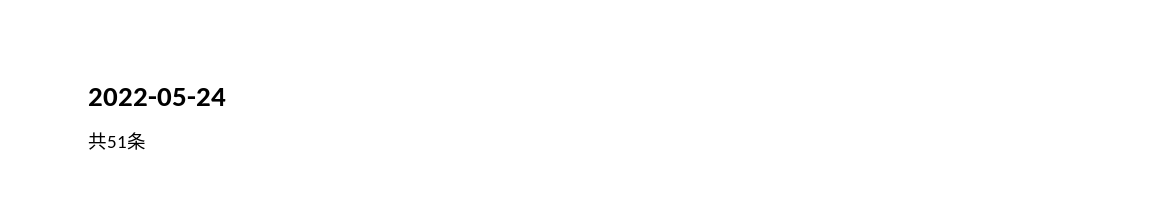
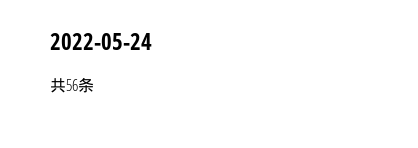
- 共51条
+ 共56条

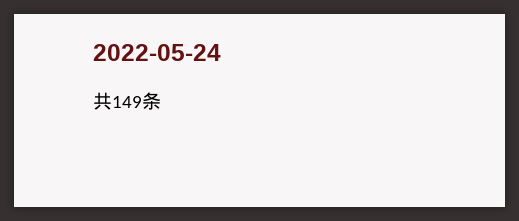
- 共56条
+ 共149条

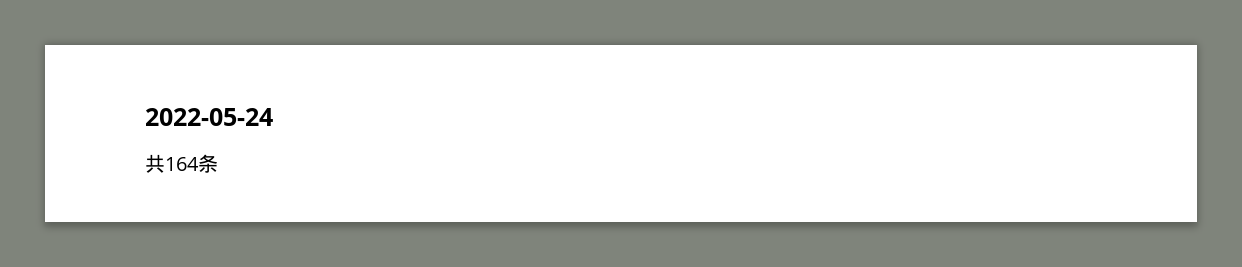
- 共149条
+ 共164条

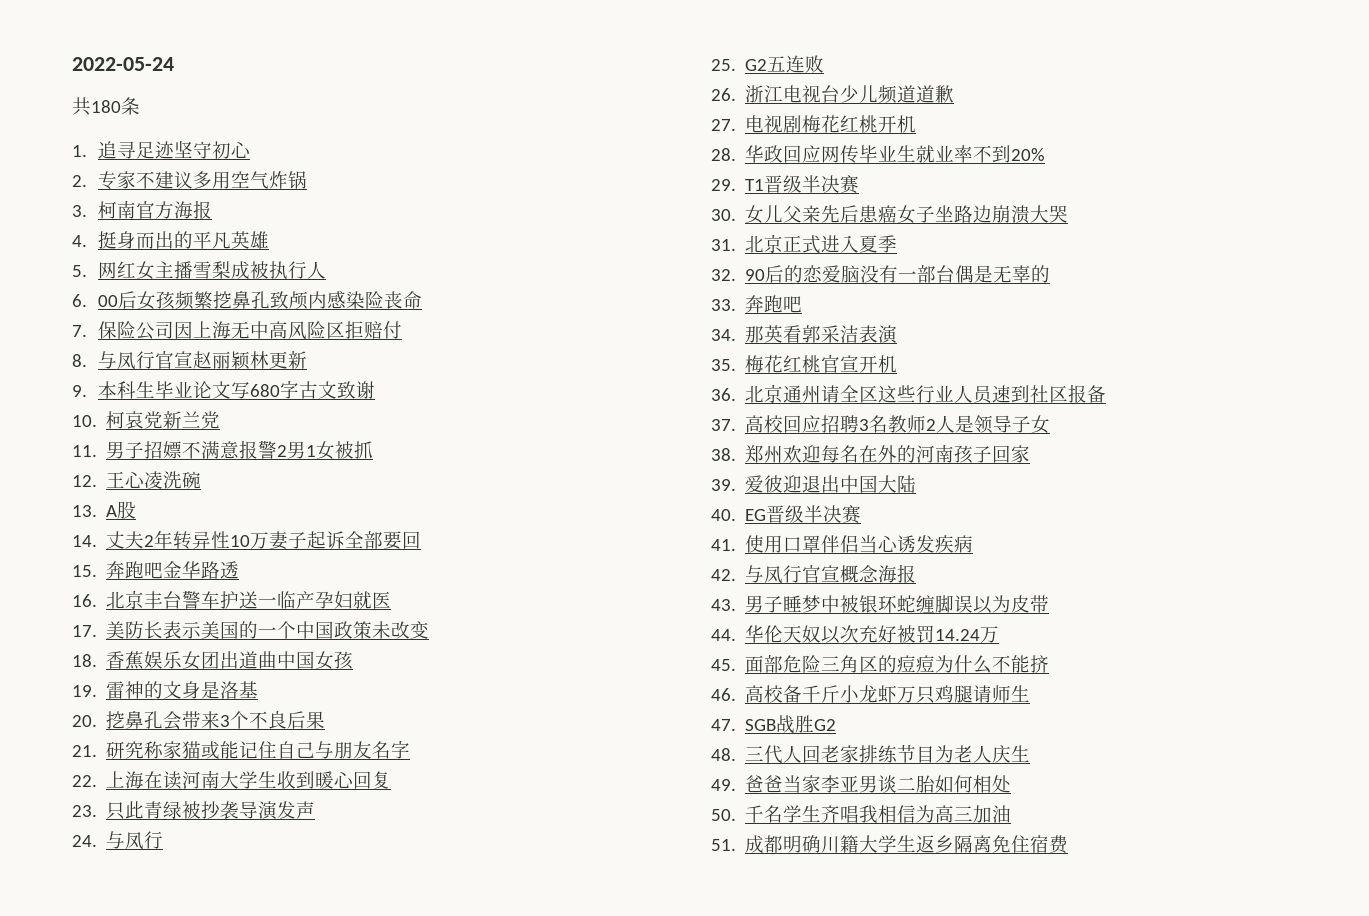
- 共164条
+ 共180条
+ 1.追寻足迹坚守初心
+ 2.专家不建议多用空气炸锅
+ 3.柯南官方海报
+ 4.挺身而出的平凡英雄
+ 5.网红女主播雪梨成被执行人
+ 6. 00后女孩频繁挖鼻孔致颅内感染险丧命
+ 7.保险公司因上海无中高风险区拒赔付
+ 8.与凤行官宣赵丽颖林更新
+ 9.本科生毕业论文写680字古文致谢
+ 10.柯哀党新兰党
+ 11.男子招嫖不满意报警2男1女被抓
+ 12.王心凌洗碗
+ 13. A股
+ 14.丈夫2年转异性10万妻子起诉全部要回
+ 15.奔跑吧金华路透
+ 16.北京丰台警车护送一临产孕妇就医
+ 17.美防长表示美国的一个中国政策未改变
+ 18.香蕉娱乐女团出道曲中国女孩
+ 19.雷神的文身是洛基
+ 20.挖鼻孔会带来3个不良后果
+ 21.研究称家猫或能记住自己与朋友名字
+ 22.上海在读河南大学生收到暖心回复
+ 23.只此青绿被抄袭导演发声
+ 24.与凤行
+ 25. G2五连败
+ 26.浙江电视台少儿频道道歉
+ 27.电视剧梅花红桃开机
+ 28.华政回应网传毕业生就业率不到20%
+ 29. T1晋级半决赛
+ 30.女儿父亲先后患癌女子坐路边崩溃大哭
+ 31.北京正式进入夏季
+ 32. 90后的恋爱脑没有一部台偶是无辜的
+ 33.奔跑吧
+ 34.那英看郭采洁表演
+ 35.梅花红桃官宣开机
+ 36.北京通州请全区这些行业人员速到社区报备
+ 37.高校回应招聘3名教师2人是领导子女
+ 38.郑州欢迎每名在外的河南孩子回家
+ 39.爱彼迎退出中国大陆
+ 40. EG晋级半决赛
+ 41.使用口罩伴侣当心诱发疾病
+ 42.与凤行官宣概念海报
+ 43.男子睡梦中被银环蛇缠脚误以为皮带
+ 44.华伦天奴以次充好被罚14.24万
+ 45.面部危险三角区的痘痘为什么不能挤
+ 46.高校备千斤小龙虾万只鸡腿请师生
+ 47. SGB战胜G2
+ 48.三代人回老家排练节目为老人庆生
+ 49.爸爸当家李亚男谈二胎如何相处
+ 50.千名学生齐唱我相信为高三加油
+ 51.成都明确川籍大学生返乡隔离免住宿费

